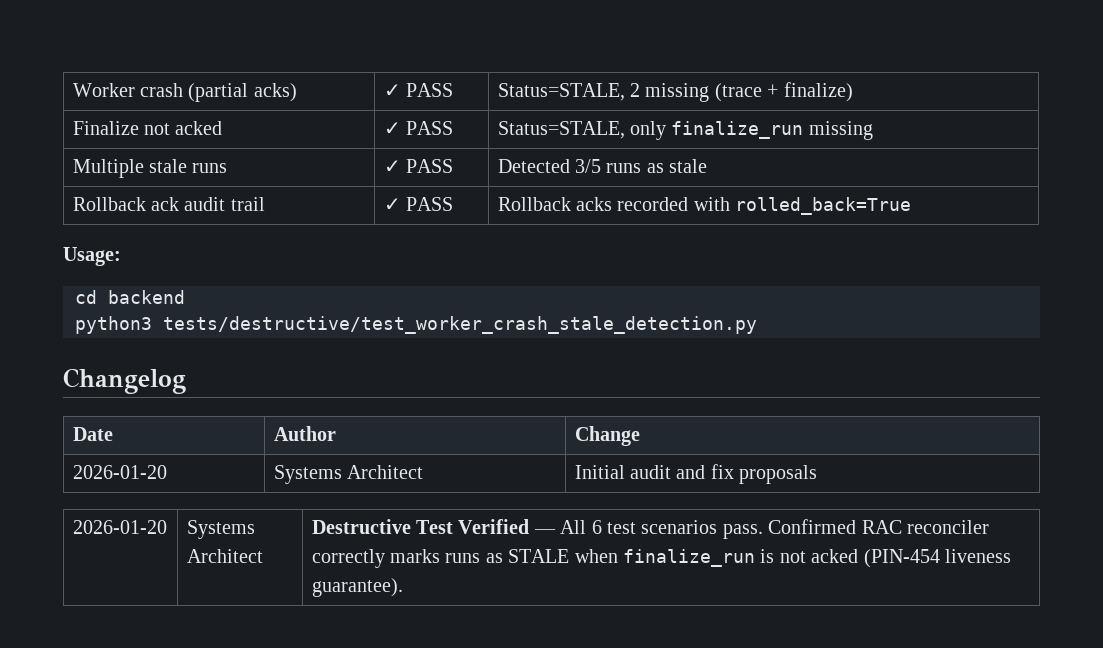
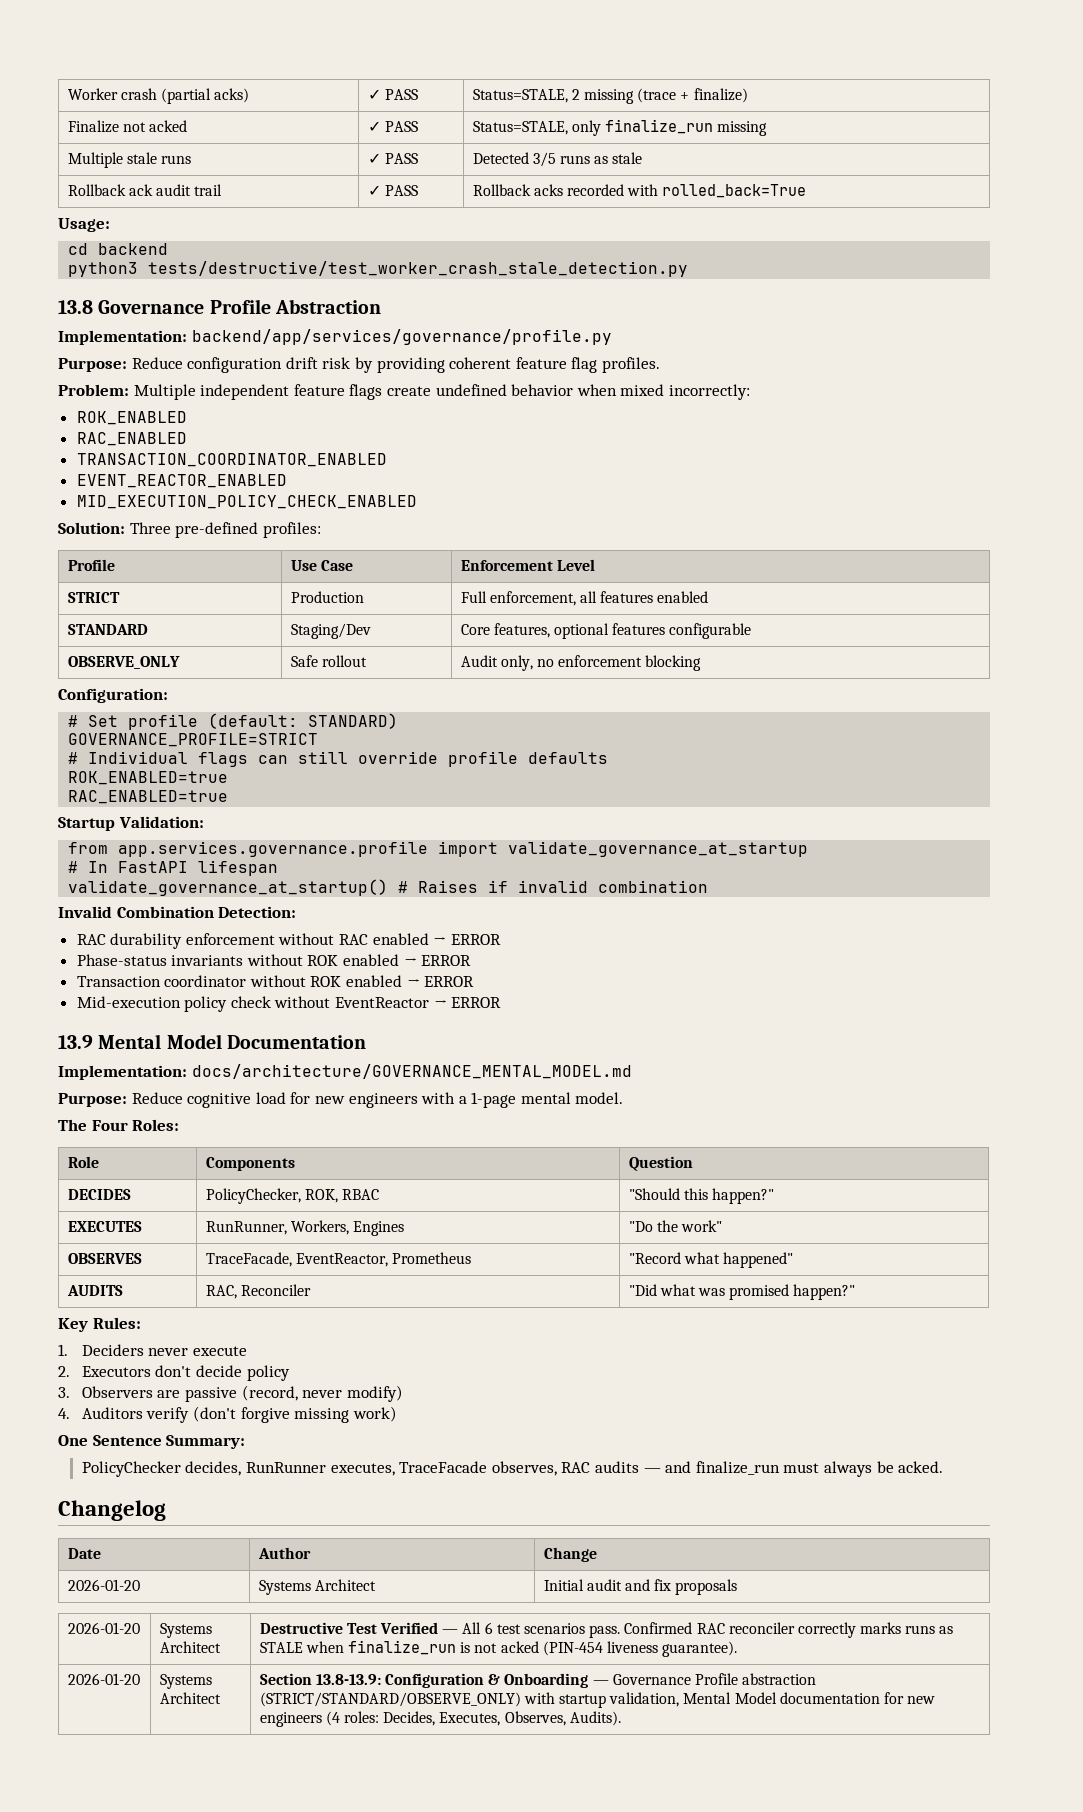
+ 13.8 Governance Profile Abstraction
+ Implementation: backend/app/services/governance/profile.py
+ Purpose: Reduce configuration drift risk by providing coherent feature flag profiles.
+ Problem: Multiple independent feature flags create undefined behavior when mixed incorrectly:
+ ROK_ENABLED
+ RAC_ENABLED
+ TRANSACTION_COORDINATOR_ENABLED
+ EVENT_REACTOR_ENABLED
+ MID_EXECUTION_POLICY_CHECK_ENABLED
+ Solution: Three pre-defined profiles:
+ Profile | Use Case | Enforcement Level
+ STRICT | Production | Full enforcement, all features enabled
+ STANDARD | Staging/Dev | Core features, optional features configurable
+ OBSERVE_ONLY | Safe rollout | Audit only, no enforcement blocking
+ Configuration:
+ # Set profile (default: STANDARD)
+ GOVERNANCE_PROFILE=STRICT
+ # Individual flags can still override profile defaults
+ ROK_ENABLED=true
+ RAC_ENABLED=true
+ Startup Validation:
+ from app.services.governance.profile import validate_governance_at_startup
+ # In FastAPI lifespan
+ validate_governance_at_startup() # Raises if invalid combination
+ Invalid Combination Detection:
+ RAC durability enforcement without RAC enabled → ERROR
+ Phase-status invariants without ROK enabled → ERROR
+ Transaction coordinator without ROK enabled → ERROR
+ Mid-execution policy check without EventReactor → ERROR
+ 13.9 Mental Model Documentation
+ Implementation: docs/architecture/GOVERNANCE_MENTAL_MODEL.md
+ Purpose: Reduce cognitive load for new engineers with a 1-page mental model.
+ The Four Roles:
+ Role | Components | Question
+ DECIDES | PolicyChecker, ROK, RBAC | "Should this happen?"
+ EXECUTES | RunRunner, Workers, Engines | "Do the work"
+ OBSERVES | TraceFacade, EventReactor, Prometheus | "Record what happened"
+ AUDITS | RAC, Reconciler | "Did what was promised happen?"
+ Key Rules:
+ 1. Deciders never execute
+ 2. Executors don't decide policy
+ 3. Observers are passive (record, never modify)
+ 4. Auditors verify (don't forgive missing work)
+ One Sentence Summary:
+ PolicyChecker decides, RunRunner executes, TraceFacade observes, RAC audits — and finalize_run must always be acked.
+ 2026-01-20 | Systems Architect | Section 13.8-13.9: Configuration & Onboarding — Governance Profile abstraction (STRICT/STANDARD/OBSERVE_ONLY) with startup validation, Mental Model documentation for new engineers (4 roles: Decides, Executes, Observes, Audits).

